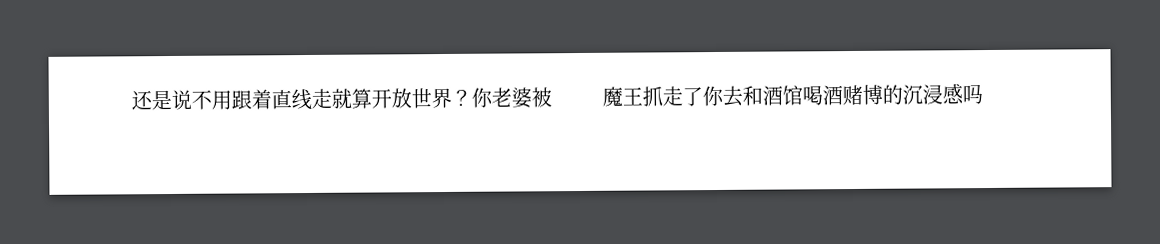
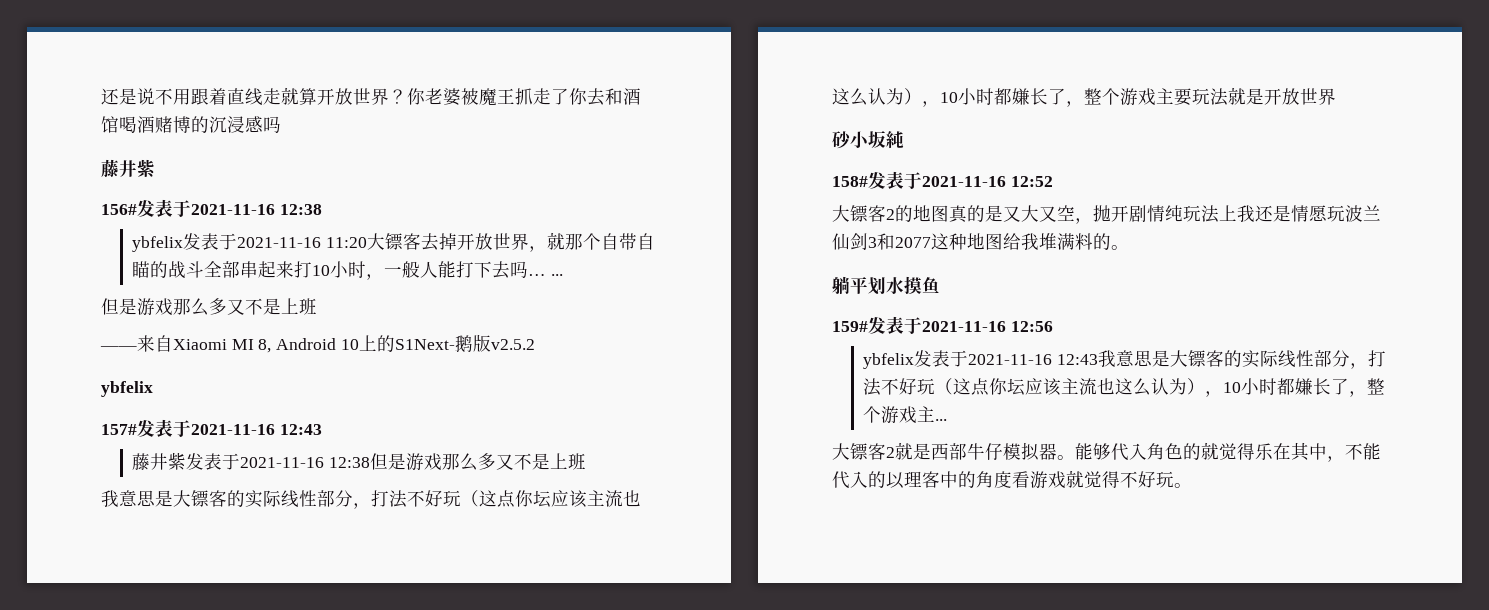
  你老婆被魔王抓走了你去和酒馆喝酒赌博的沉浸感吗
+ 藤井紫
+ 156#发表于2021-11-16 12:38
+ ybfelix发表于2021-11-16 11:20大镖客去掉开放世界，就那个自带自瞄的战斗全部串起来打10小时，一般人能打下去吗… ...
+ 但是游戏那么多又不是上班
+ ——来自Xiaomi MI 8, Android 10上的S1Next-鹅版v2.5.2
+ ybfelix
+ 157#发表于2021-11-16 12:43
+ 藤井紫发表于2021-11-16 12:38但是游戏那么多又不是上班
+ 我意思是大镖客的实际线性部分，打法不好玩（这点你坛应该主流也这么认为），10小时都嫌长了，整个游戏主要玩法就是开放世界
+ 砂小坂純
+ 158#发表于2021-11-16 12:52
+ 大镖客2的地图真的是又大又空，抛开剧情纯玩法上我还是情愿玩波兰仙剑3和2077这种地图给我堆满料的。
+ 躺平划水摸鱼
+ 159#发表于2021-11-16 12:56
+ ybfelix发表于2021-11-16 12:43我意思是大镖客的实际线性部分，打法不好玩（这点你坛应该主流也这么认为），10小时都嫌长了，整个游戏主...
+ 大镖客2就是西部牛仔模拟器。能够代入角色的就觉得乐在其中，不能代入的以理客中的角度看游戏就觉得不好玩。

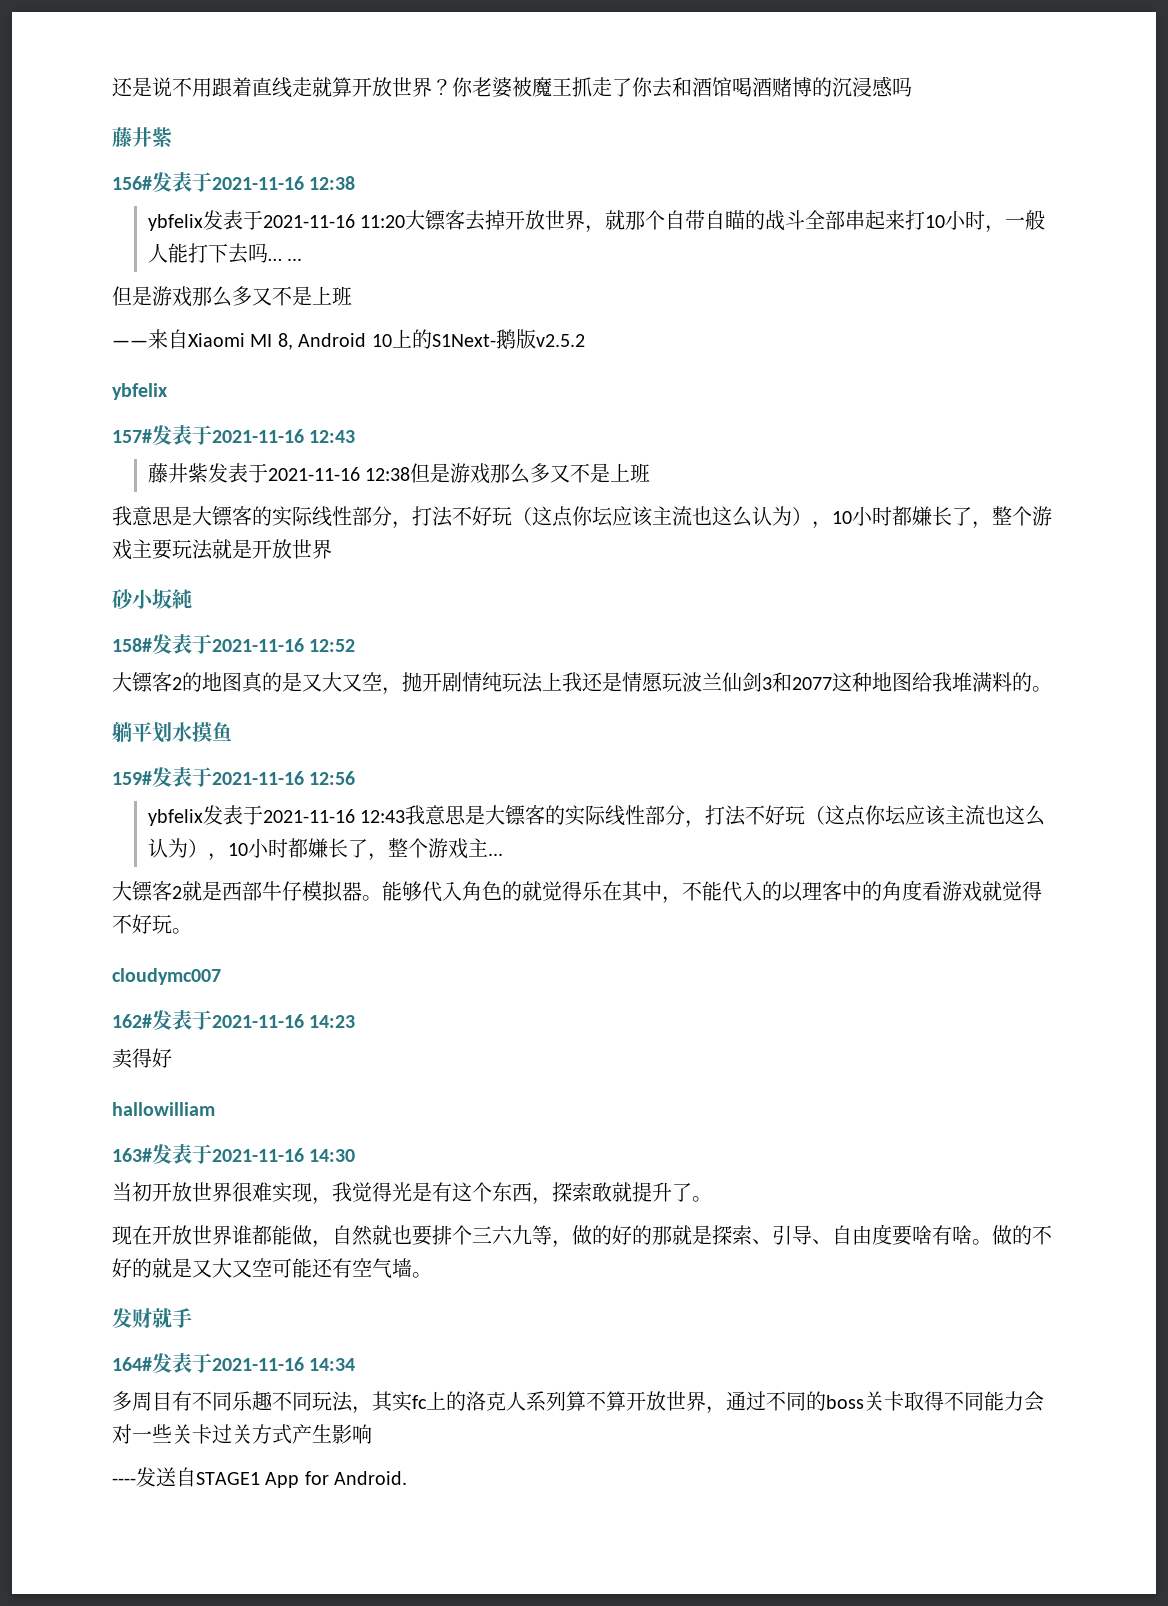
+ cloudymc007
+ 162#发表于2021-11-16 14:23
+ 卖得好
+ hallowilliam
+ 163#发表于2021-11-16 14:30
+ 当初开放世界很难实现，我觉得光是有这个东西，探索敢就提升了。
+ 现在开放世界谁都能做，自然就也要排个三六九等，做的好的那就是探索、引导、自由度要啥有啥。做的不好的就是又大又空可能还有空气墙。
+ 发财就手
+ 164#发表于2021-11-16 14:34
+ 多周目有不同乐趣不同玩法，其实fc上的洛克人系列算不算开放世界，通过不同的boss关卡取得不同能力会对一些关卡过关方式产生影响
+ ----发送自STAGE1 App for Android.

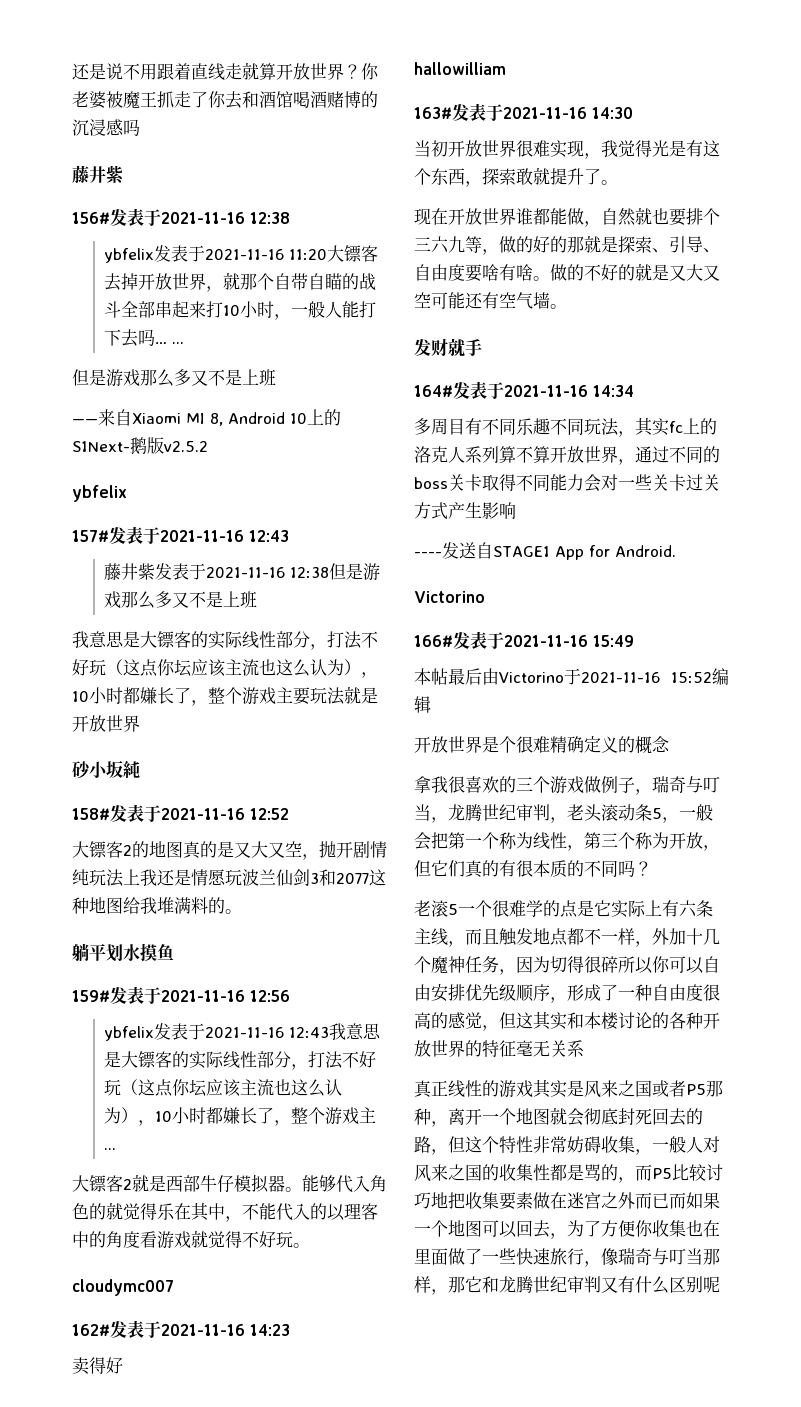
  ----发送自STAGE1 App for Android.
+ Victorino
+ 166#发表于2021-11-16 15:49
+ 本帖最后由Victorino于2021-11-16 15:52编辑
+ 开放世界是个很难精确定义的概念
+ 拿我很喜欢的三个游戏做例子，瑞奇与叮当，龙腾世纪审判，老头滚动条5，一般会把第一个称为线性，第三个称为开放，但它们真的有很本质的不同吗？
+ 老滚5一个很难学的点是它实际上有六条主线，而且触发地点都不一样，外加十几个魔神任务，因为切得很碎所以你可以自由安排优先级顺序，形成了一种自由度很高的感觉，但这其实和本楼讨论的各种开放世界的特征毫无关系
+ 真正线性的游戏其实是风来之国或者P5那种，离开一个地图就会彻底封死回去的路，但这个特性非常妨碍收集，一般人对风来之国的收集性都是骂的，而P5比较讨巧地把收集要素做在迷宫之外而已而如果一个地图可以回去，为了方便你收集也在里面做了一些快速旅行，像瑞奇与叮当那样，那它和龙腾世纪审判又有什么区别呢

